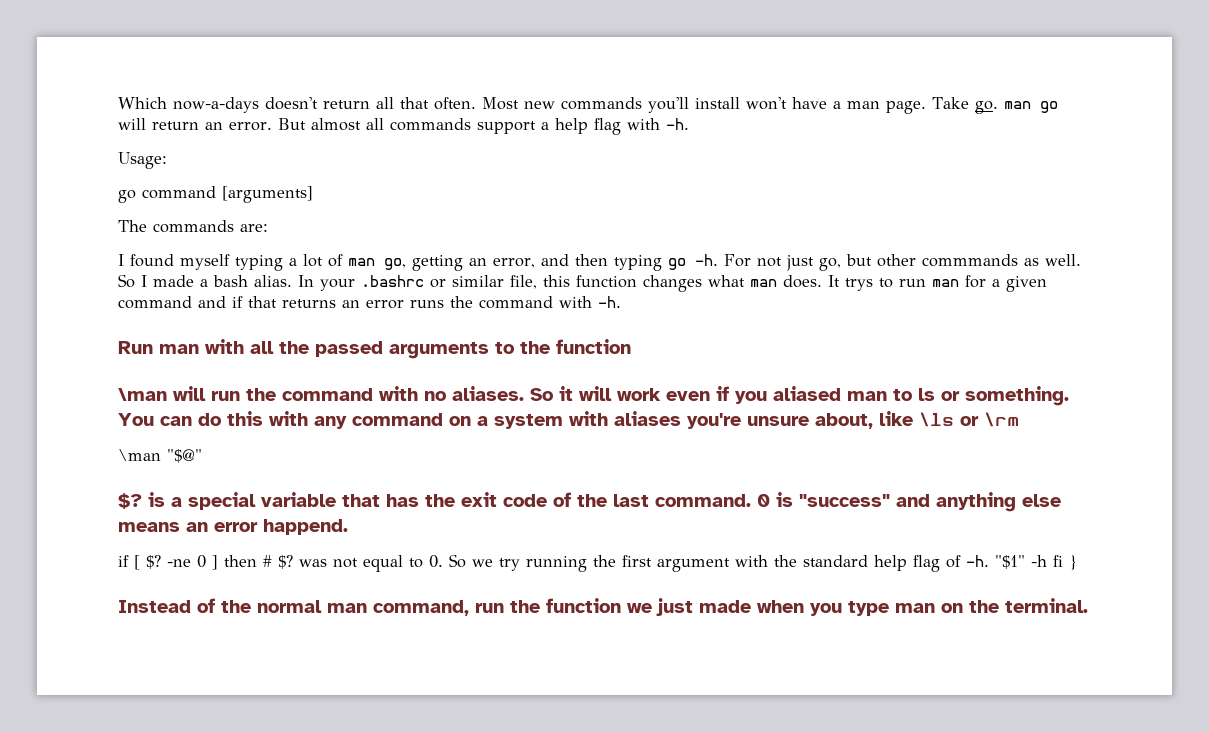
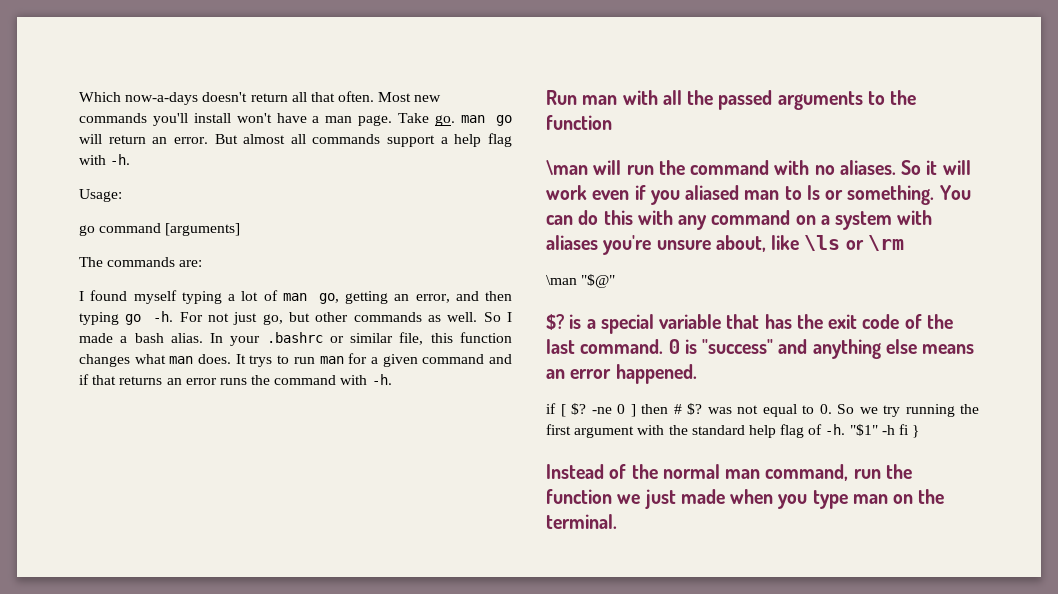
- For not just go, but other commmands as well.
+ For not just go, but other commands as well.
- 0 is "success" and anything else means an error happend.
+ 0 is "success" and anything else means an error happened.

